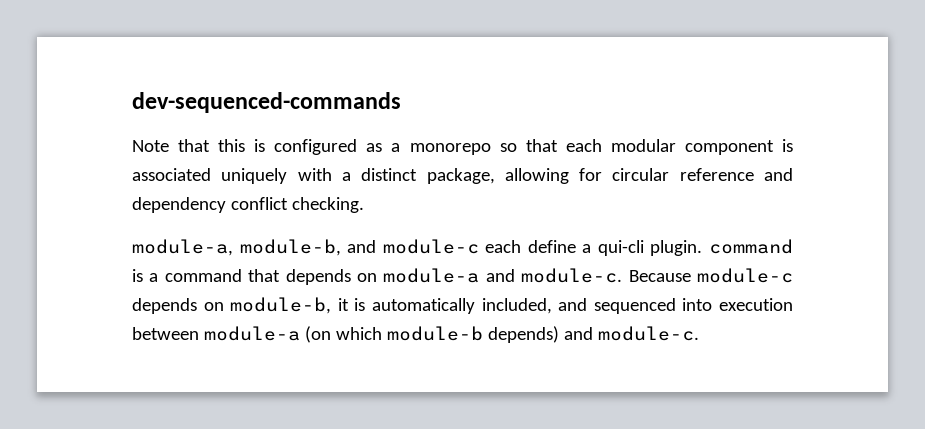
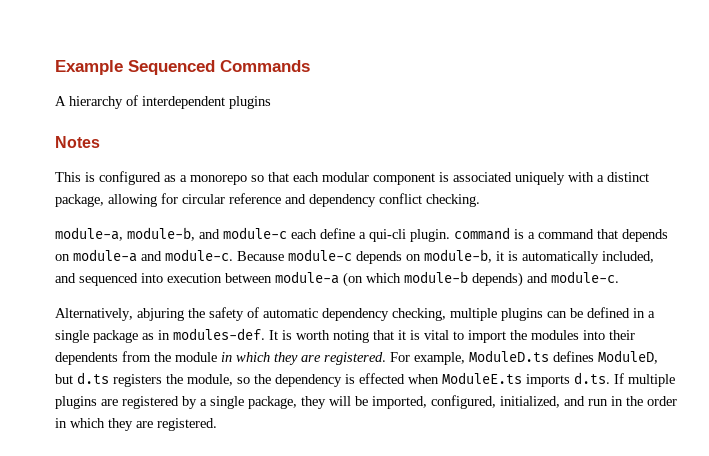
- dev-sequenced-commands
- Note that this is configured as a monorepo so that each modular component is associated uniquely with a distinct package, allowing for circular reference and dependency conflict checking.
+ Example Sequenced Commands
+ A hierarchy of interdependent plugins
+ Notes
+ This is configured as a monorepo so that each modular component is associated uniquely with a distinct package, allowing for circular reference and dependency conflict checking.
+ Alternatively, abjuring the safety of automatic dependency checking, multiple plugins can be defined in a single package as in modules-def. It is worth noting that it is vital to import the modules into their dependents from the module in which they are registered. For example, ModuleD.ts defines ModuleD, but d.ts registers the module, so the dependency is effected when ModuleE.ts imports d.ts. If multiple plugins are registered by a single package, they will be imported, configured, initialized, and run in the order in which they are registered.

